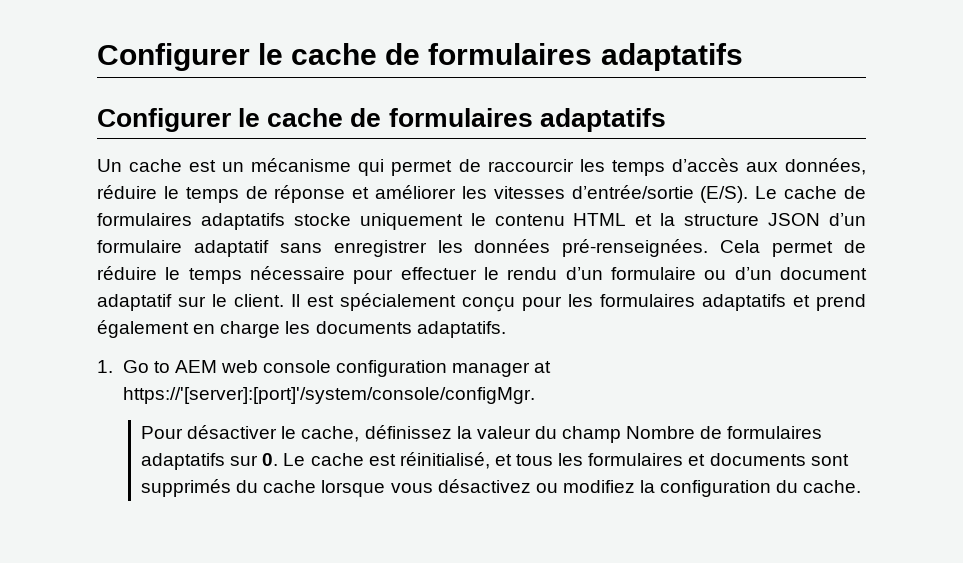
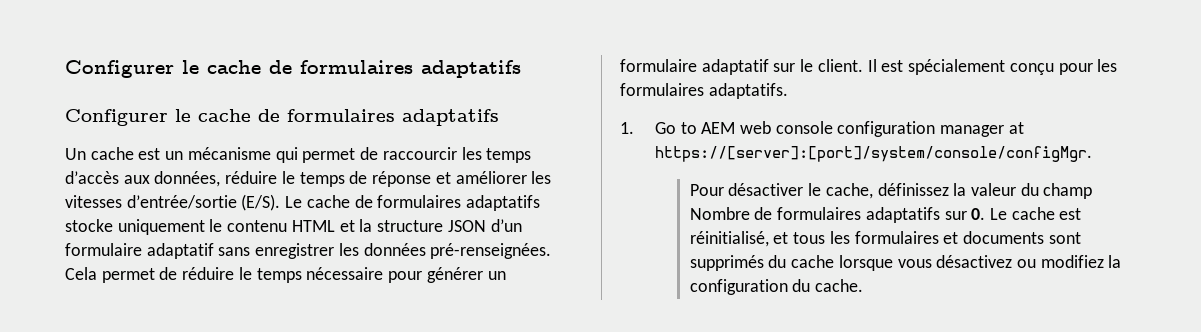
- Cela permet de réduire le temps nécessaire pour effectuer le rendu d’un formulaire ou d’un document adaptatif sur le client.
+ Cela permet de réduire le temps nécessaire pour générer un formulaire adaptatif sur le client.
- Il est spécialement conçu pour les formulaires adaptatifs et prend également en charge les documents adaptatifs.
+ Il est spécialement conçu pour les formulaires adaptatifs.
- 1. Go to AEM web console configuration manager at https://'[server]:[port]'/system/console/configMgr.
+ 1. Go to AEM web console configuration manager at https://[server]:[port]/system/console/configMgr.

